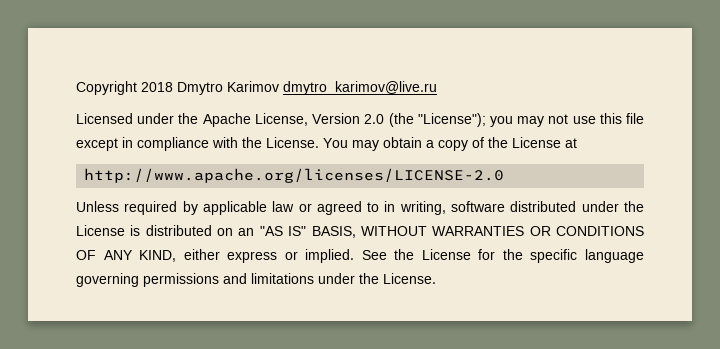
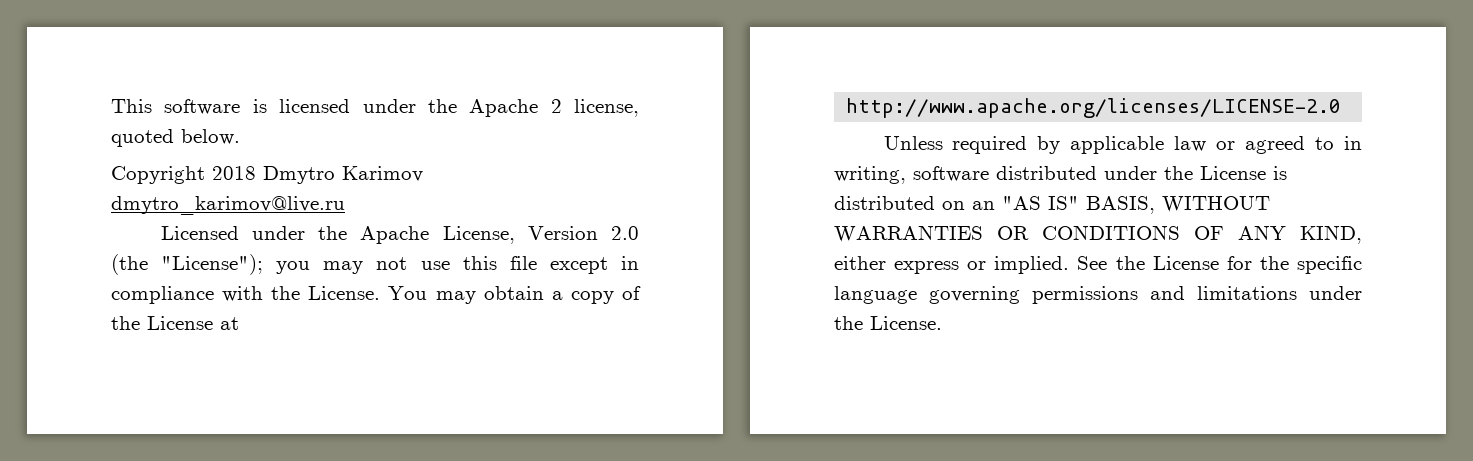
+ This software is licensed under the Apache 2 license, quoted below.

